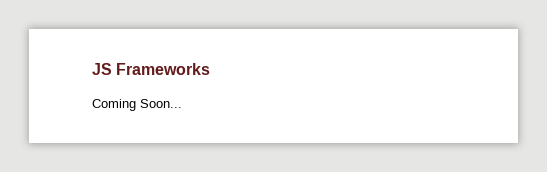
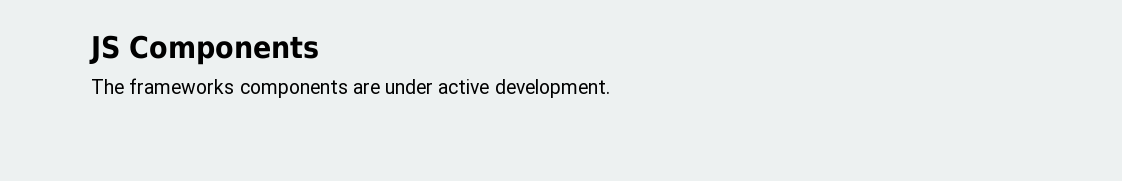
- JS Frameworks
- Coming Soon...
+ JS Components
+ The frameworks components are under active development.

